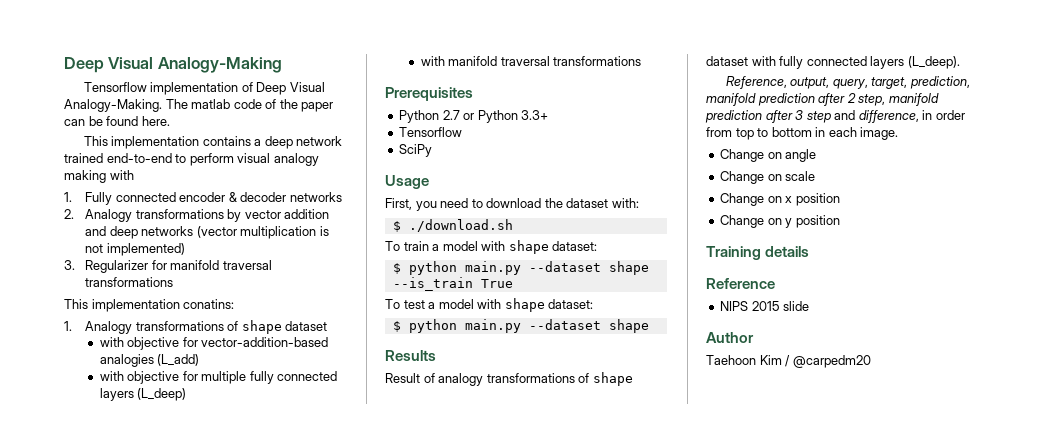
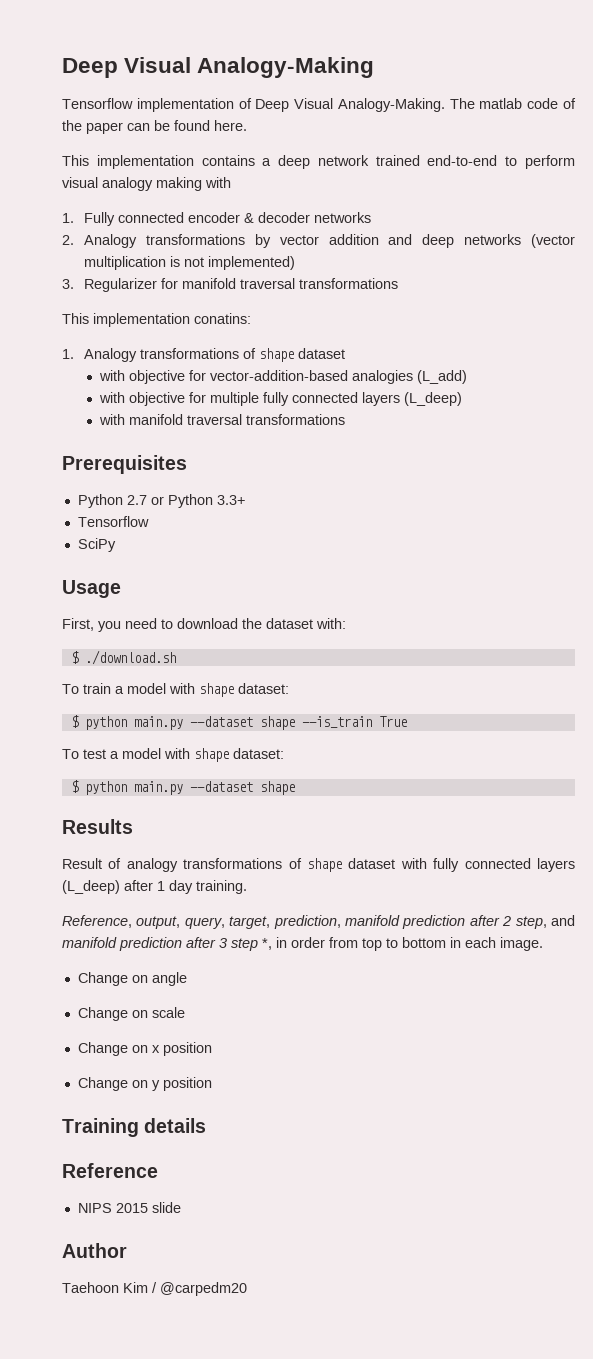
- Result of analogy transformations of shape dataset with fully connected layers (L_deep).
+ Result of analogy transformations of shape dataset with fully connected layers (L_deep) after 1 day training.
- Reference, output, query, target, prediction, manifold prediction after 2 step, manifold prediction after 3 step and difference, in order from top to bottom in each image.
+ Reference, output, query, target, prediction, manifold prediction after 2 step, and manifold prediction after 3 step *, in order from top to bottom in each image.

